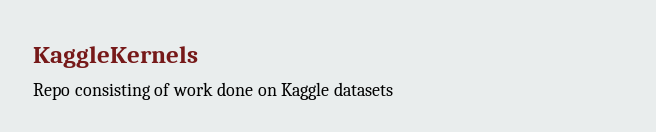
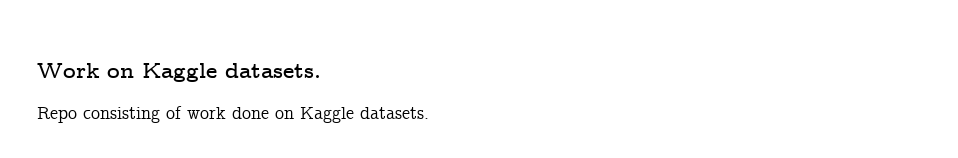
- KaggleKernels
+ Work on Kaggle datasets.
- Repo consisting of work done on Kaggle datasets
+ Repo consisting of work done on Kaggle datasets.

